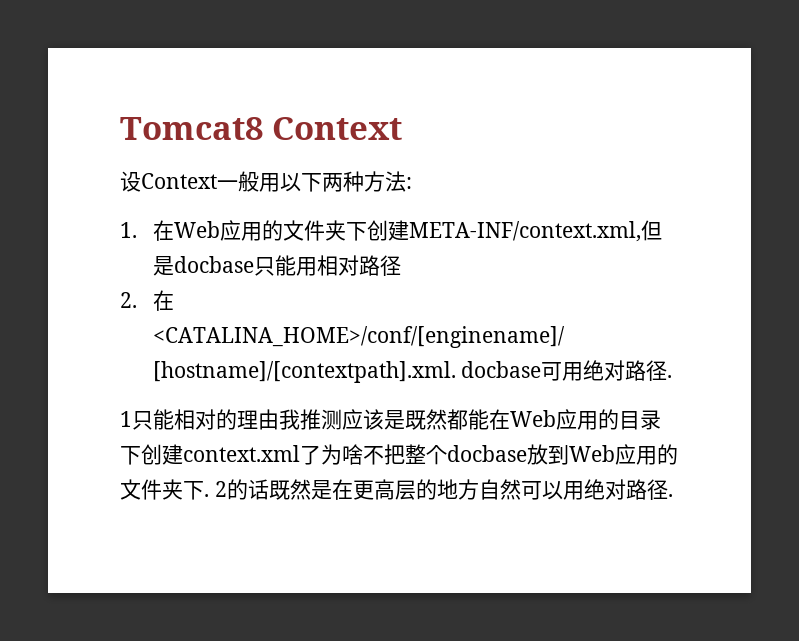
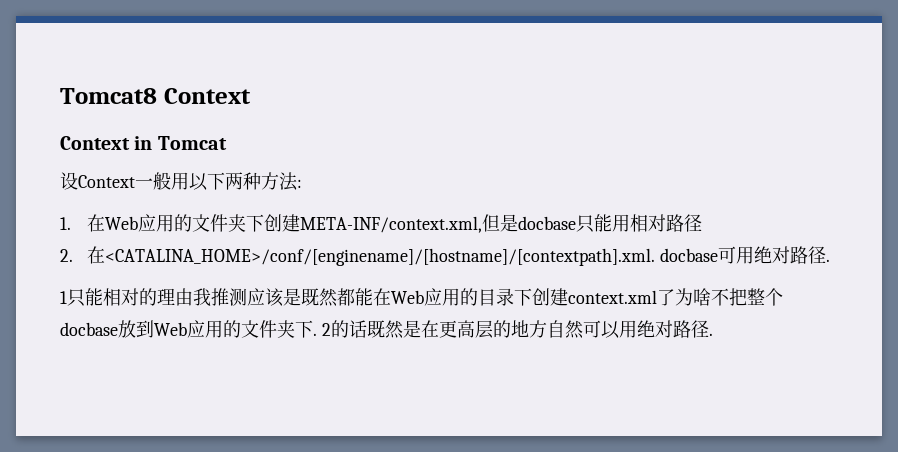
+ Context in Tomcat

